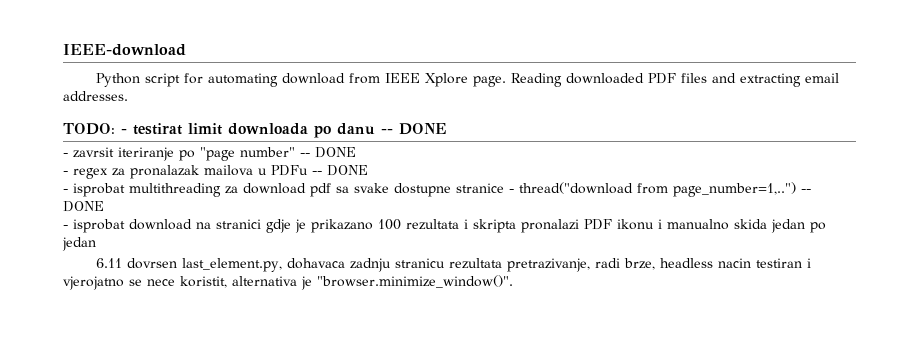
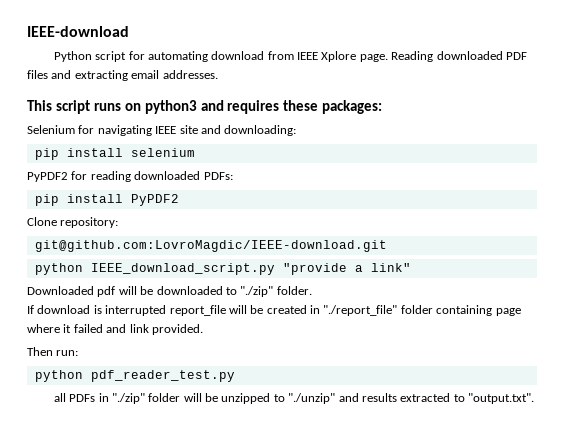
- TODO: - testirat limit downloada po danu -- DONE
- - zavrsit iteriranje po "page number" -- DONE
- - regex za pronalazak mailova u PDFu -- DONE
- - isprobat multithreading za download pdf sa svake dostupne stranice - thread("download from page_number=1,..") -- DONE
- - isprobat download na stranici gdje je prikazano 100 rezultata i skripta pronalazi PDF ikonu i manualno skida jedan po jedan
- 6.11 dovrsen last_element.py, dohavaca zadnju stranicu rezultata pretrazivanje, radi brze, headless nacin testiran i vjerojatno se nece koristit, alternativa je "browser.minimize_window()".
+ This script runs on python3 and requires these packages:
+ Selenium for navigating IEEE site and downloading:
+ pip install selenium
+ PyPDF2 for reading downloaded PDFs:
+ pip install PyPDF2
+ Clone repository:
+ git@github.com:LovroMagdic/IEEE-download.git
+ python IEEE_download_script.py "provide a link"
+ Downloaded pdf will be downloaded to "./zip" folder.
+ If download is interrupted report_file will be created in "./report_file" folder containing page where it failed and link provided.
+ Then run:
+ python pdf_reader_test.py
+ all PDFs in "./zip" folder will be unzipped to "./unzip" and results extracted to "output.txt".

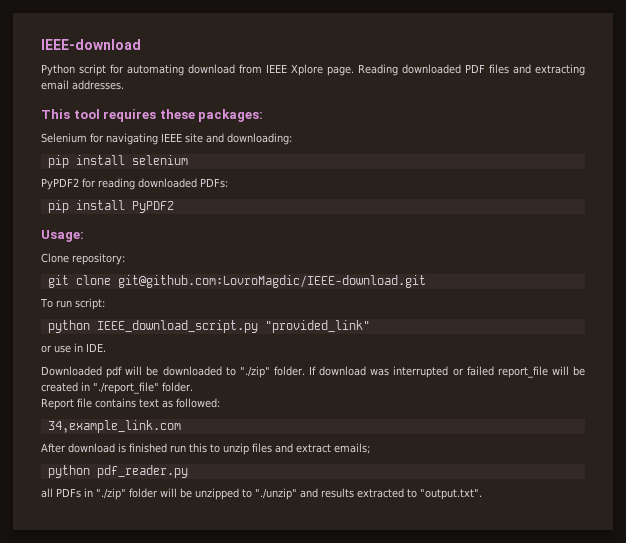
- This script runs on python3 and requires these packages:
+ This tool requires these packages:
+ Usage:
- git@github.com:LovroMagdic/IEEE-download.git
+ git clone git@github.com:LovroMagdic/IEEE-download.git
+ To run script:
- python IEEE_download_script.py "provide a link"
+ python IEEE_download_script.py "provided_link"
+ or use in IDE.
- Downloaded pdf will be downloaded to "./zip" folder.
- If download is interrupted report_file will be created in "./report_file" folder containing page where it failed and link provided.
- Then run:
- python pdf_reader_test.py
+ Downloaded pdf will be downloaded to "./zip" folder. If download was interrupted or failed report_file will be created in "./report_file" folder.
+ Report file contains text as followed:
+ 34,example_link.com
+ After download is finished run this to unzip files and extract emails;
+ python pdf_reader.py

